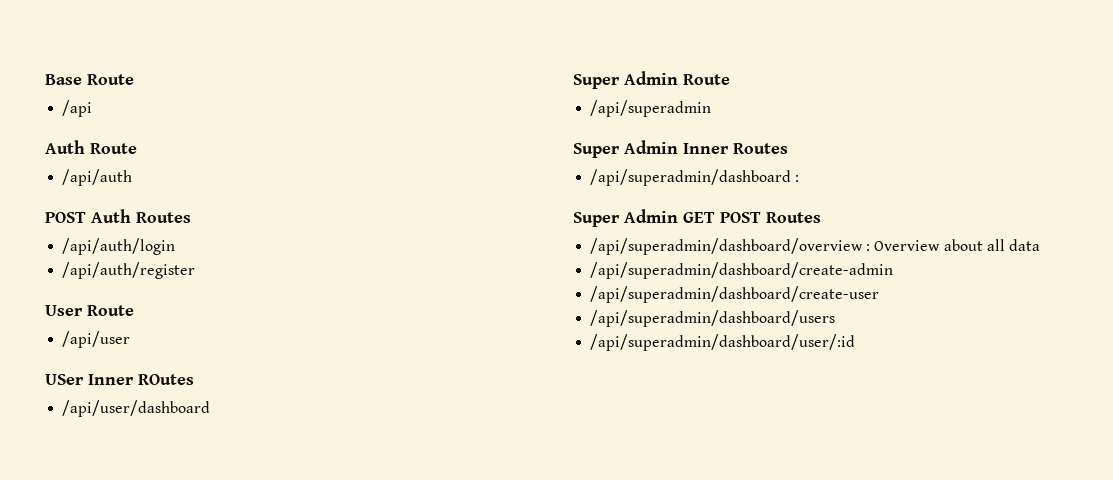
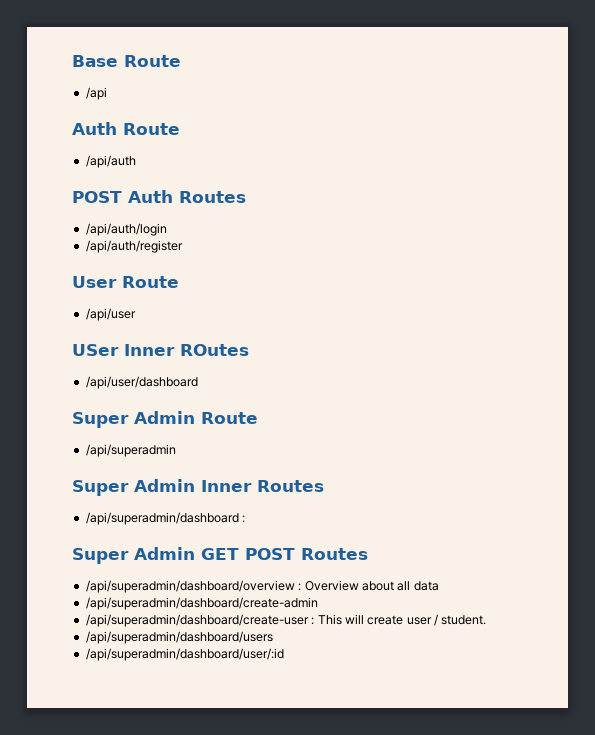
- /api/superadmin/dashboard/create-user
+ /api/superadmin/dashboard/create-user : This will create user / student.

